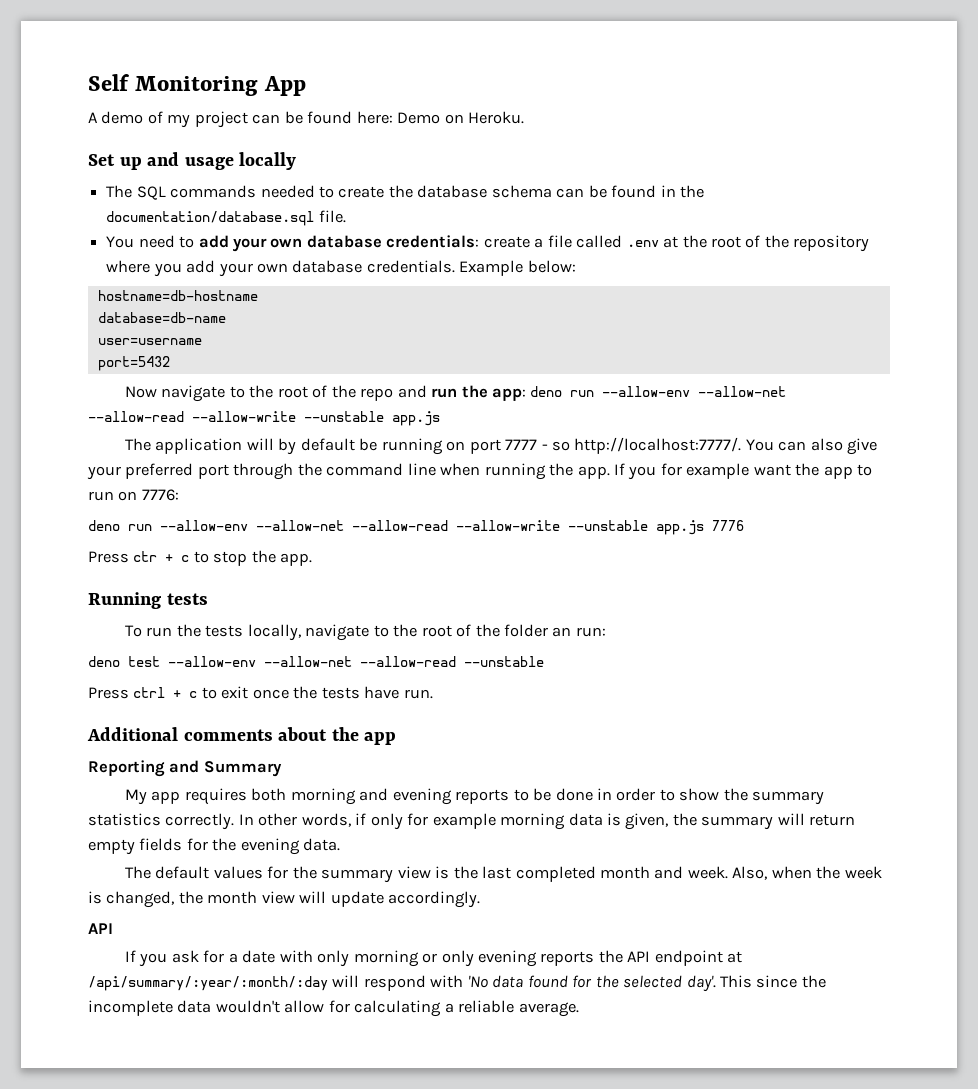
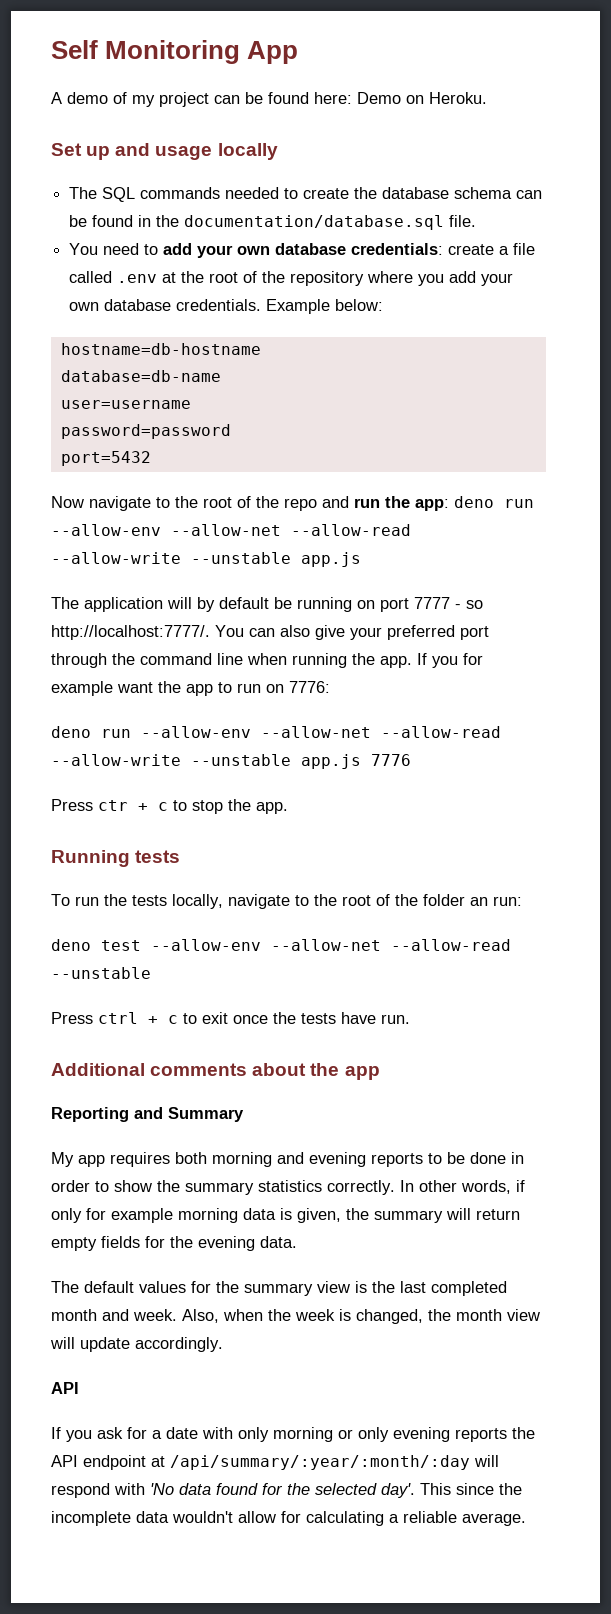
+ password=password

